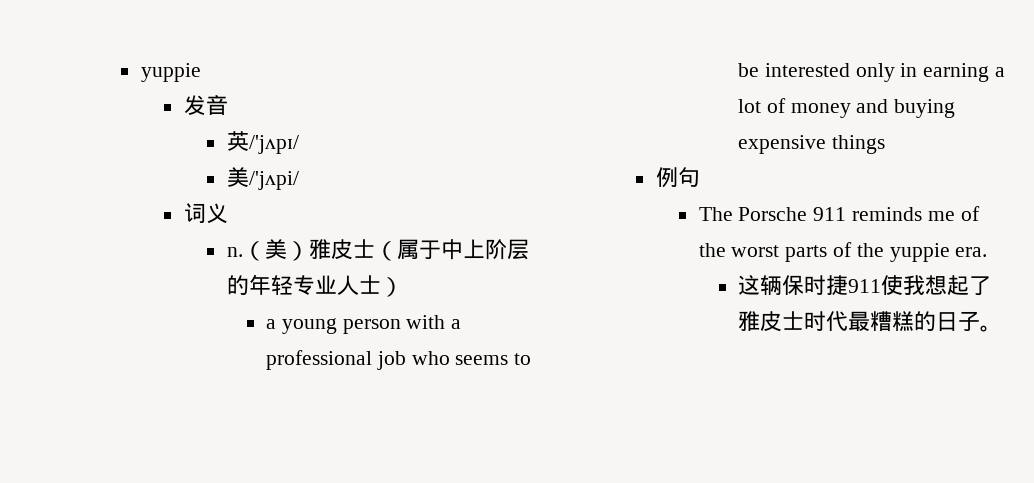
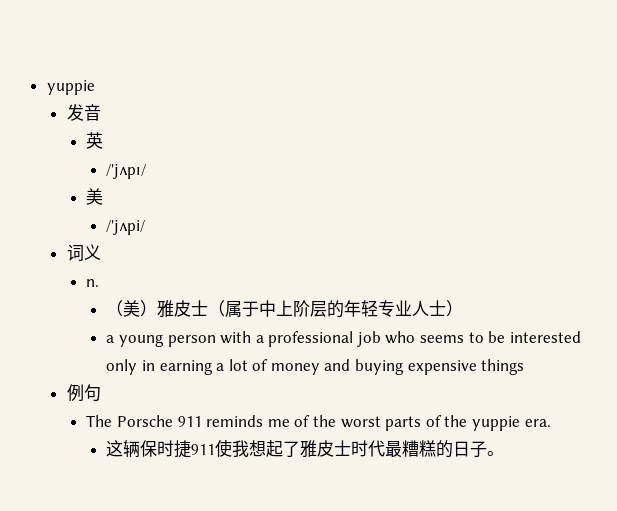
- 英/'jʌpɪ/
- 美/'jʌpi/
+ 英
+ /'jʌpɪ/
+ 美
+ /'jʌpi/
- n.（美）雅皮士（属于中上阶层的年轻专业人士）
+ n.
+ （美）雅皮士（属于中上阶层的年轻专业人士）

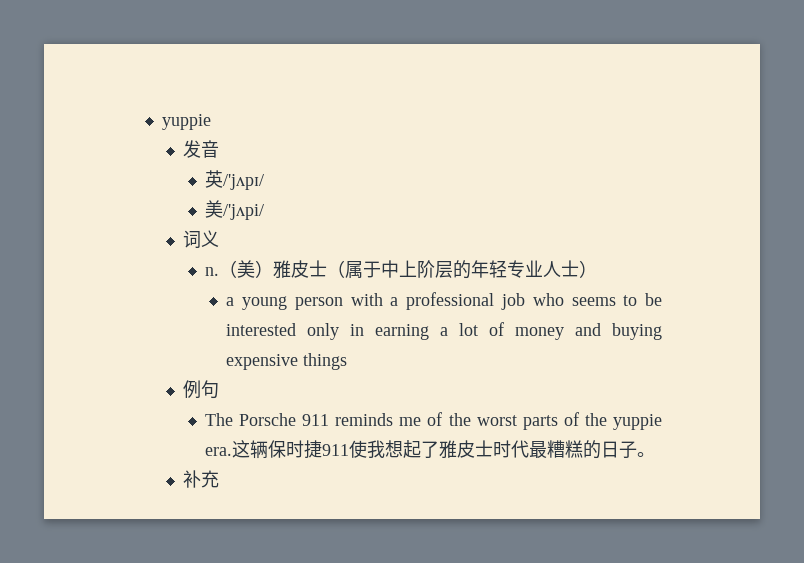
- 英
- /'jʌpɪ/
- 美
- /'jʌpi/
+ 英/'jʌpɪ/
+ 美/'jʌpi/
- n.
- （美）雅皮士（属于中上阶层的年轻专业人士）
+ n.（美）雅皮士（属于中上阶层的年轻专业人士）
- The Porsche 911 reminds me of the worst parts of the yuppie era.
- 这辆保时捷911使我想起了雅皮士时代最糟糕的日子。
+ The Porsche 911 reminds me of the worst parts of the yuppie era.这辆保时捷911使我想起了雅皮士时代最糟糕的日子。
+ 补充

